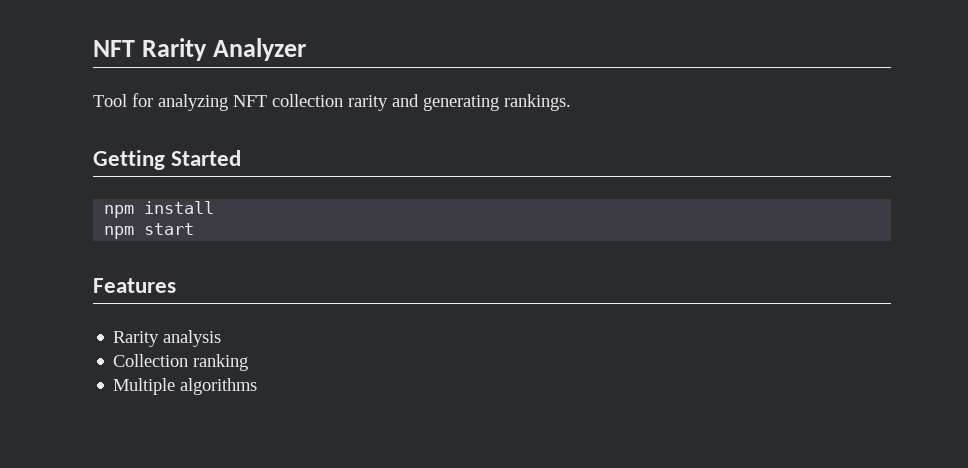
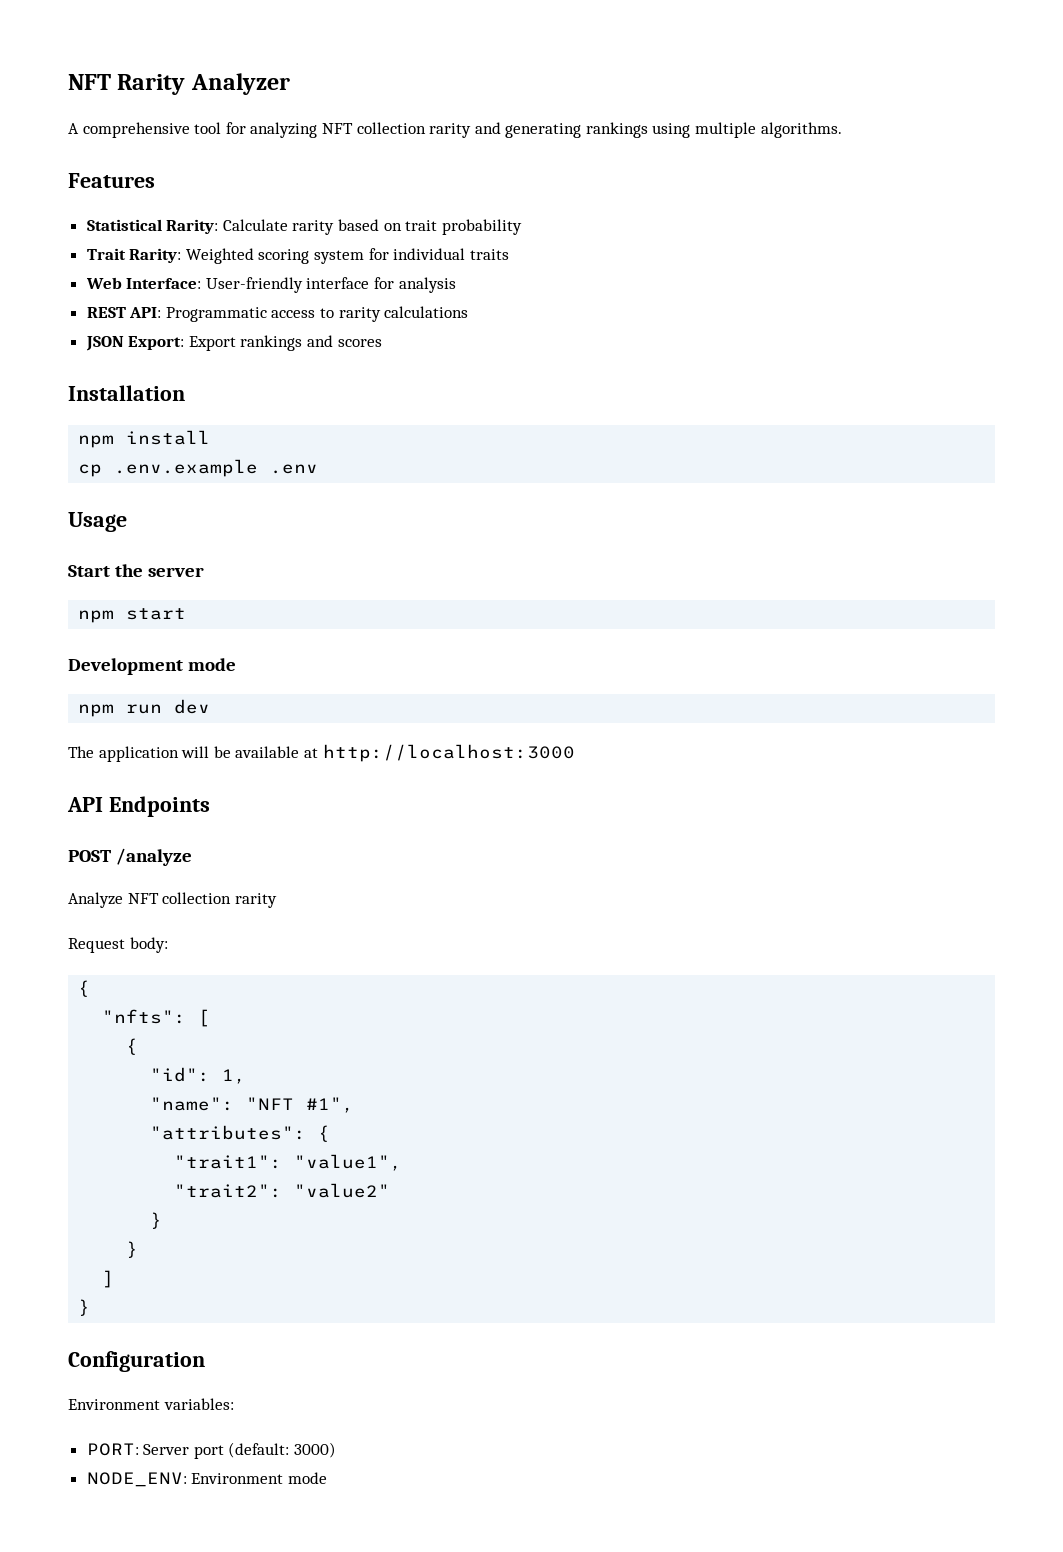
- Tool for analyzing NFT collection rarity and generating rankings.
- Getting Started
+ A comprehensive tool for analyzing NFT collection rarity and generating rankings using multiple algorithms.
+ Features
+ Statistical Rarity: Calculate rarity based on trait probability
+ Trait Rarity: Weighted scoring system for individual traits
+ Web Interface: User-friendly interface for analysis
+ REST API: Programmatic access to rarity calculations
+ JSON Export: Export rankings and scores
+ Installation
  npm install
+ cp .env.example .env
+ Usage
+ Start the server
  npm start
- Features
- Rarity analysis
- Collection ranking
- Multiple algorithms
+ Development mode
+ npm run dev
+ The application will be available at http://localhost:3000
+ API Endpoints
+ POST /analyze
+ Analyze NFT collection rarity
+ Request body:
+ {
+ "nfts": [
+ {
+ "id": 1,
+ "name": "NFT #1",
+ "attributes": {
+ "trait1": "value1",
+ "trait2": "value2"
+ }
+ }
+ ]
+ }
+ Configuration
+ Environment variables:
+ PORT: Server port (default: 3000)
+ NODE_ENV: Environment mode

